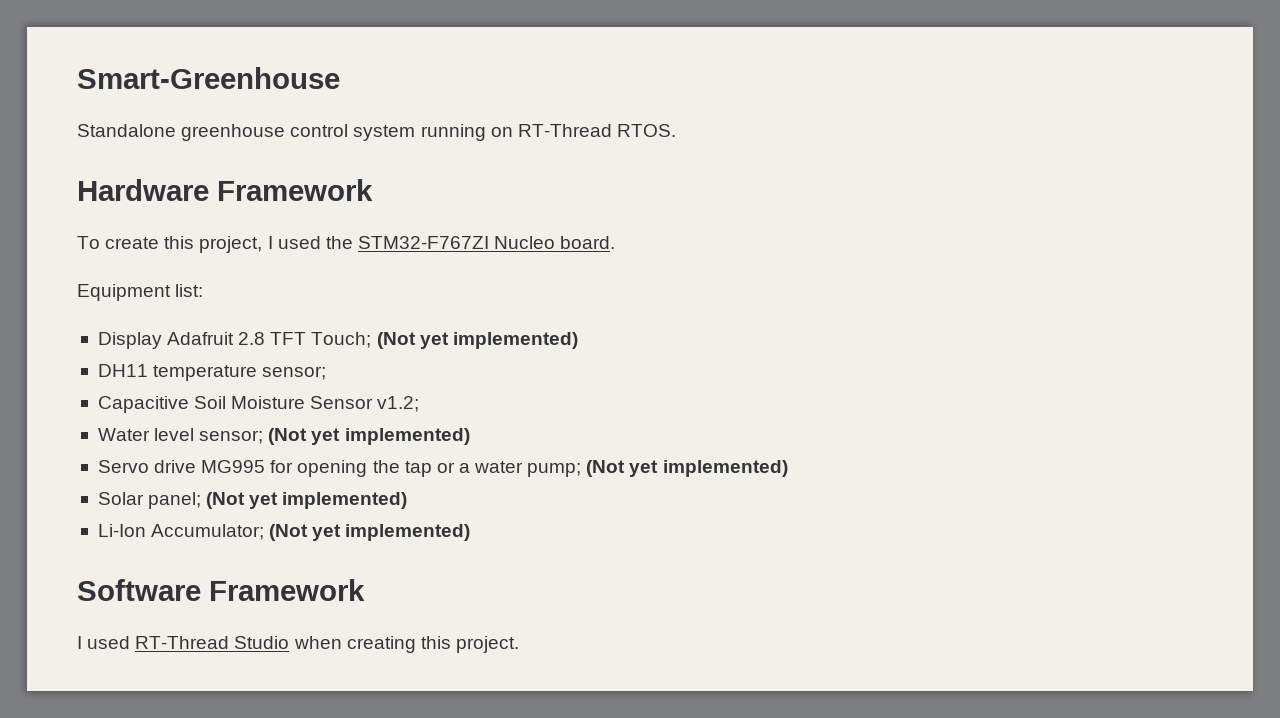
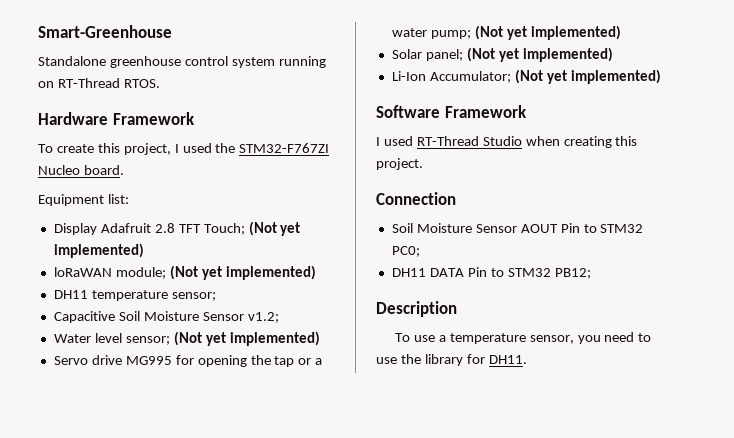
+ loRaWAN module; (Not yet implemented)
+ Connection
+ Soil Moisture Sensor AOUT Pin to STM32 PC0;
+ DH11 DATA Pin to STM32 PB12;
+ Description
+ To use a temperature sensor, you need to use the library for DH11.

